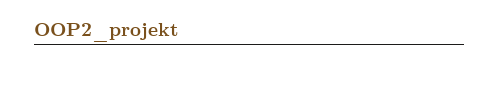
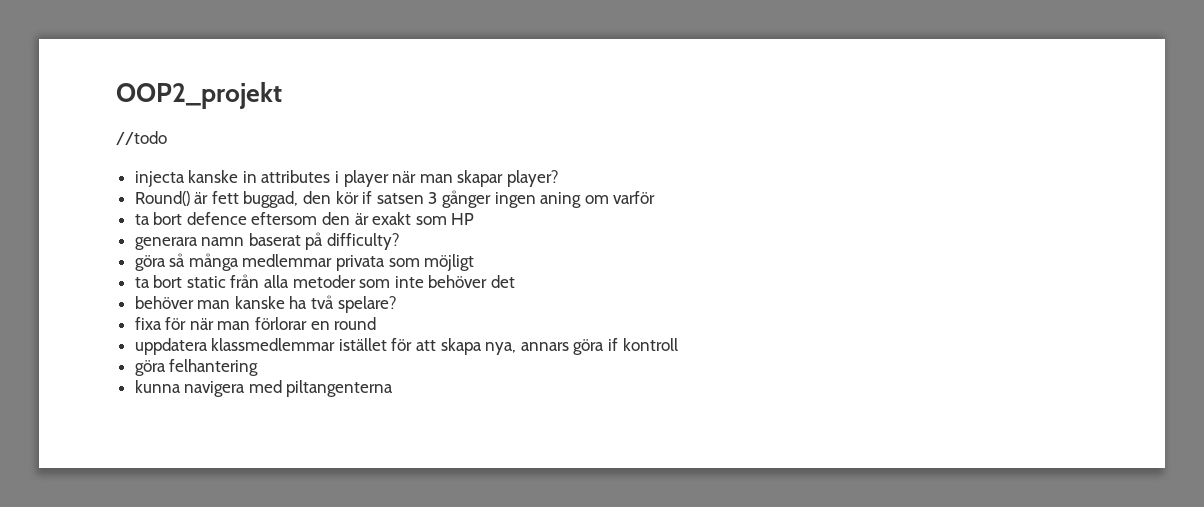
+ //todo
+ injecta kanske in attributes i player när man skapar player?
+ Round() är fett buggad, den kör if satsen 3 gånger ingen aning om varför
+ ta bort defence eftersom den är exakt som HP
+ generara namn baserat på difficulty?
+ göra så många medlemmar privata som möjligt
+ ta bort static från alla metoder som inte behöver det
+ behöver man kanske ha två spelare?
+ fixa för när man förlorar en round
+ uppdatera klassmedlemmar istället för att skapa nya, annars göra if kontroll
+ göra felhantering
+ kunna navigera med piltangenterna

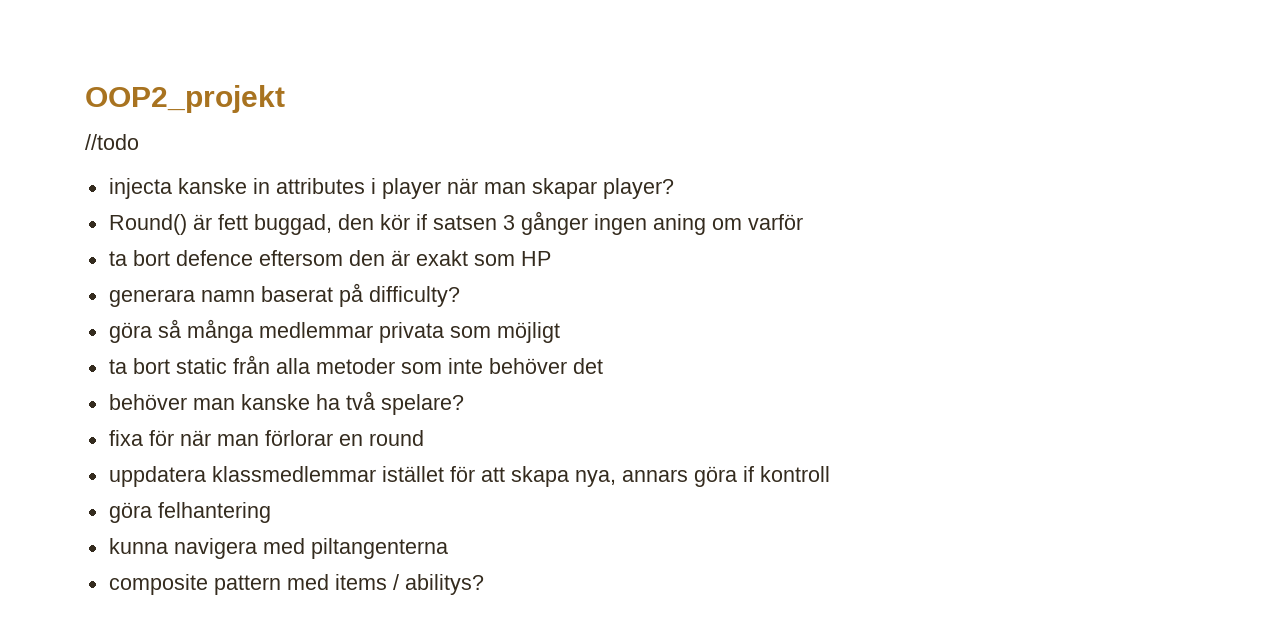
+ composite pattern med items / abilitys?

